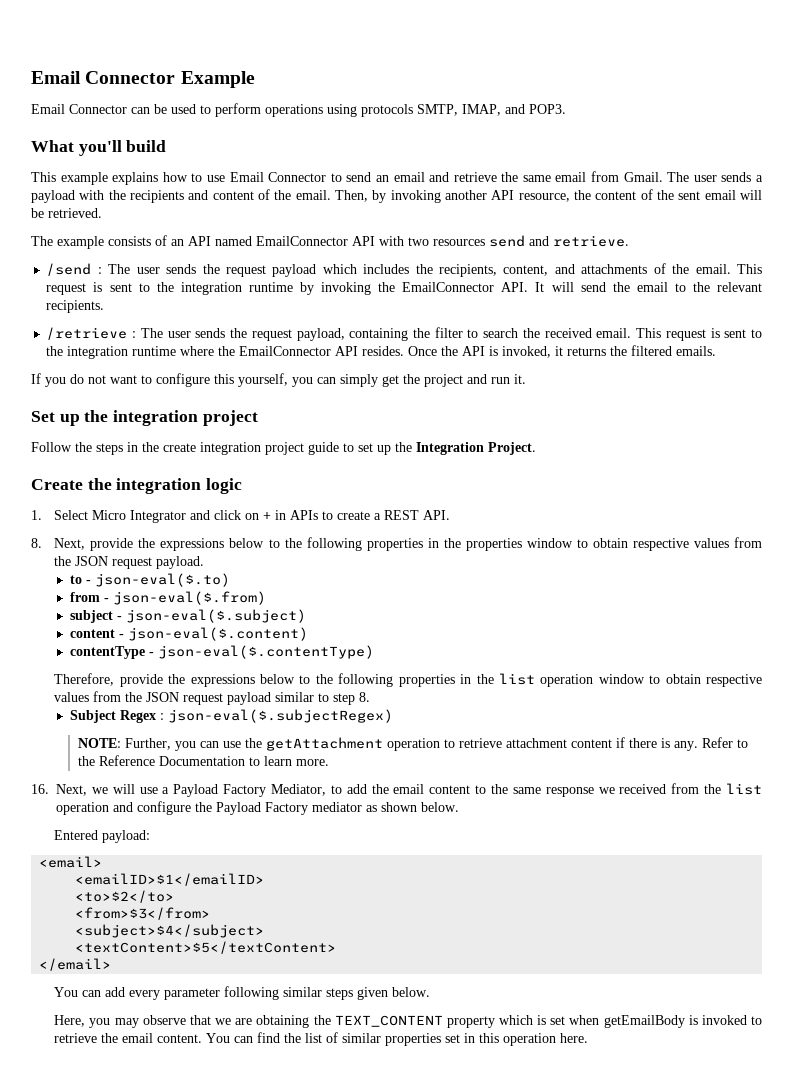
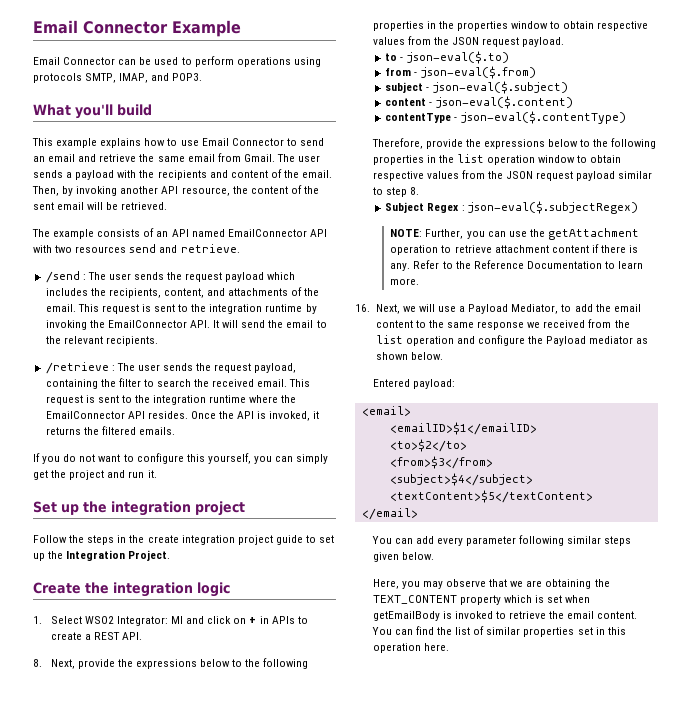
- 1. Select Micro Integrator and click on + in APIs to create a REST API.
+ 1. Select WSO2 Integrator: MI and click on + in APIs to create a REST API.
- 16. Next, we will use a Payload Factory Mediator, to add the email content to the same response we received from the list operation and configure the Payload Factory mediator as shown below.
+ 16. Next, we will use a Payload Mediator, to add the email content to the same response we received from the list operation and configure the Payload mediator as shown below.

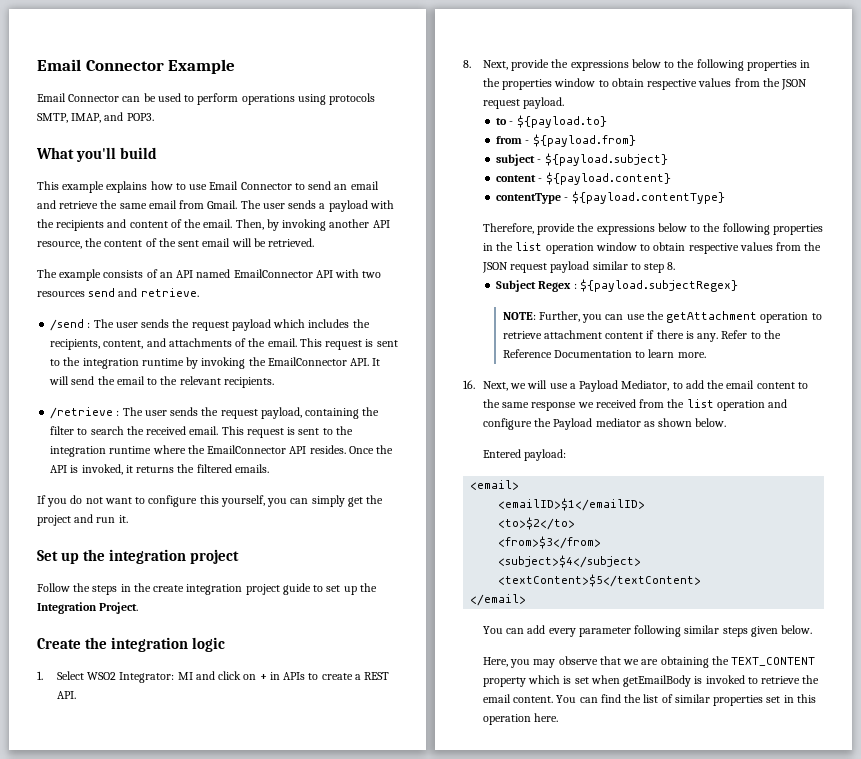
- to - json-eval($.to)
+ to - ${payload.to}
- from - json-eval($.from)
+ from - ${payload.from}
- subject - json-eval($.subject)
+ subject - ${payload.subject}
- content - json-eval($.content)
+ content - ${payload.content}
- contentType - json-eval($.contentType)
+ contentType - ${payload.contentType}
- Subject Regex : json-eval($.subjectRegex)
+ Subject Regex : ${payload.subjectRegex}

